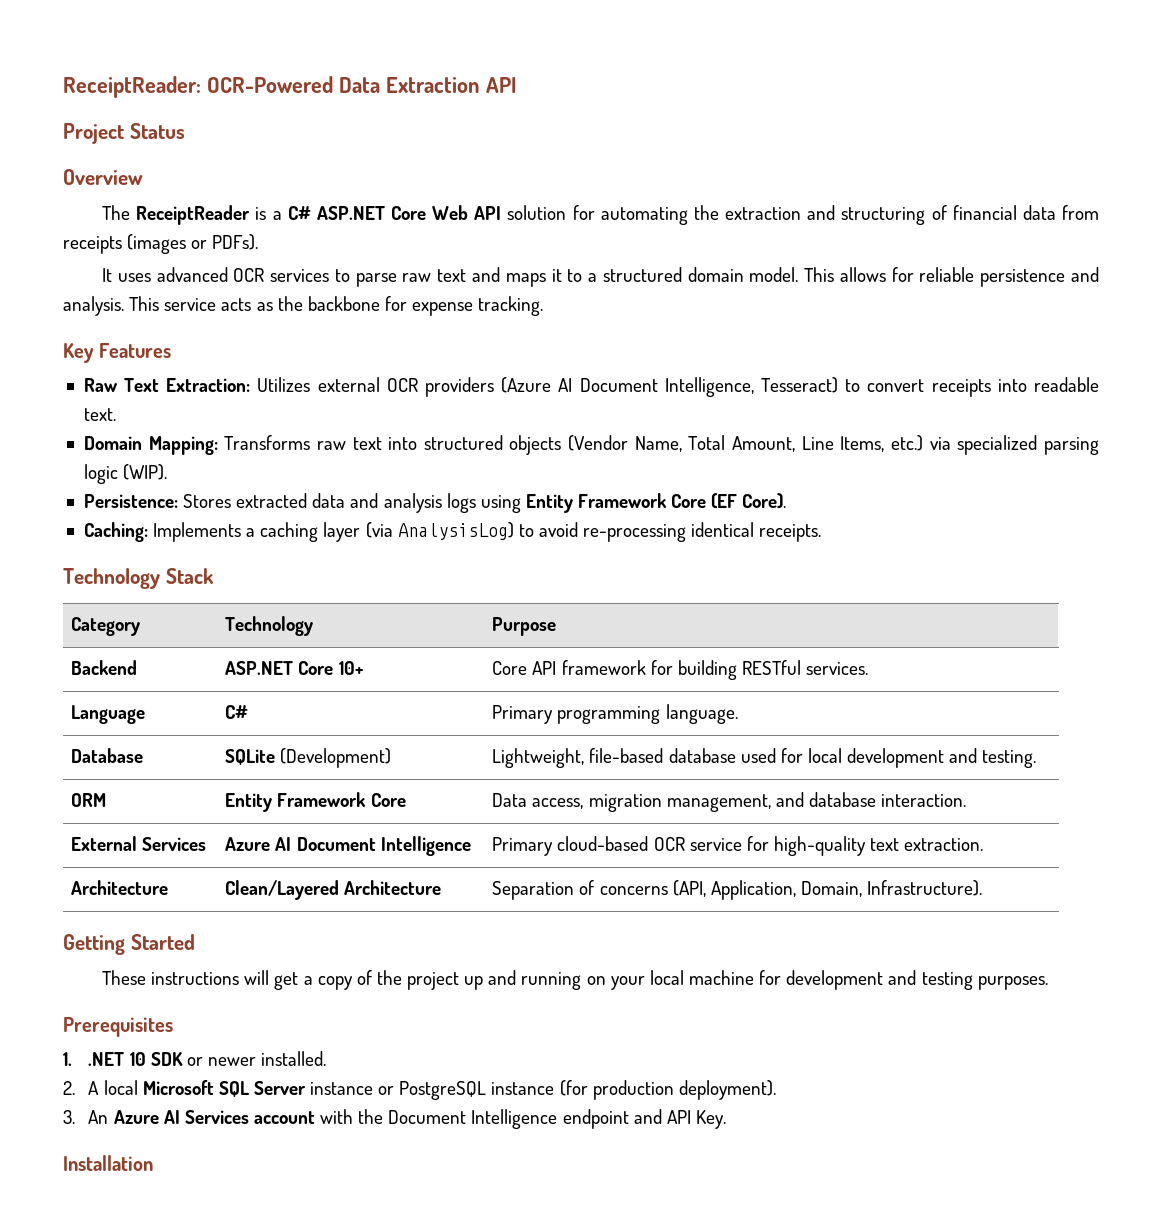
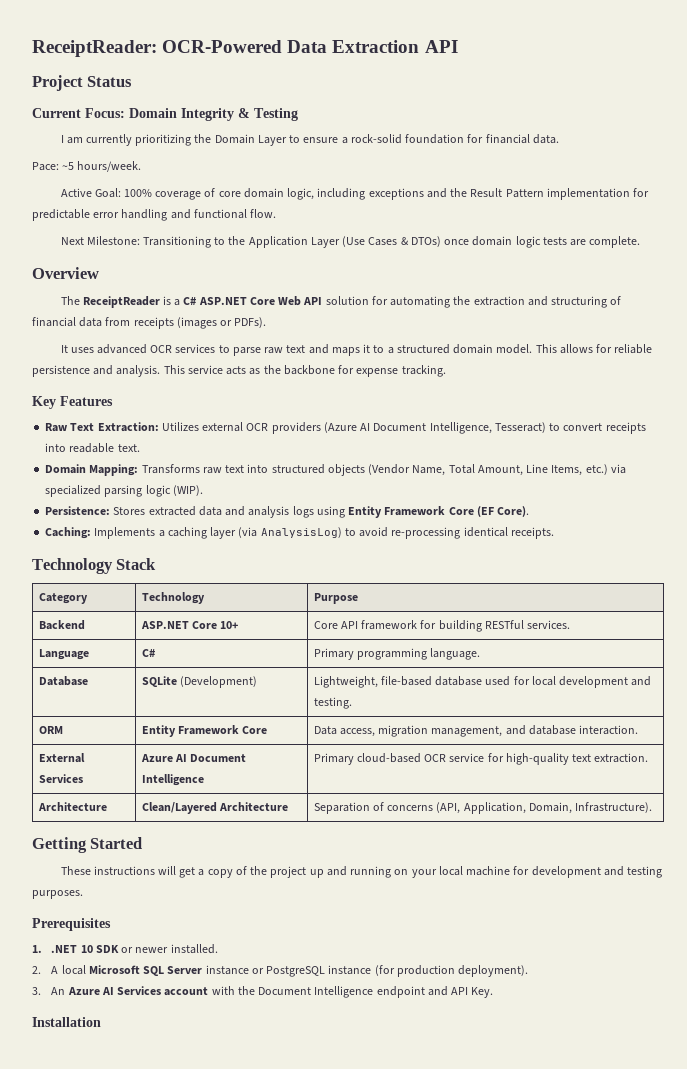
+ Current Focus: Domain Integrity & Testing
+ I am currently prioritizing the Domain Layer to ensure a rock-solid foundation for financial data.
+ Pace: ~5 hours/week.
+ Active Goal: 100% coverage of core domain logic, including exceptions and the Result Pattern implementation for predictable error handling and functional flow.
+ Next Milestone: Transitioning to the Application Layer (Use Cases & DTOs) once domain logic tests are complete.

